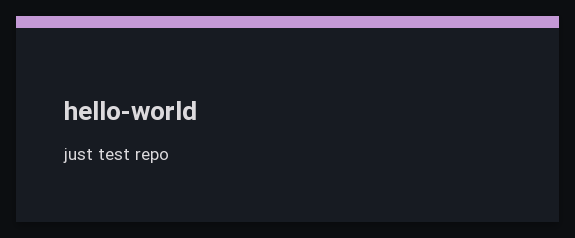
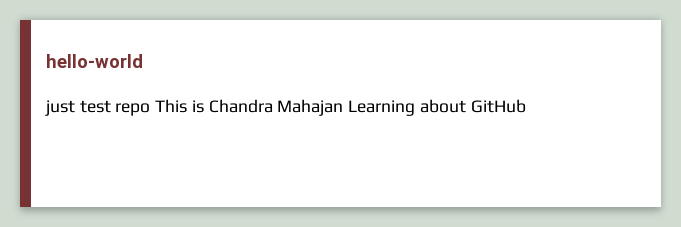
- just test repo
+ just test repo This is Chandra Mahajan Learning about GitHub

